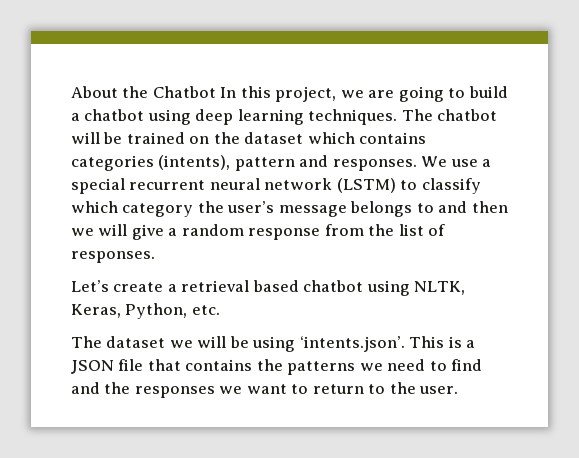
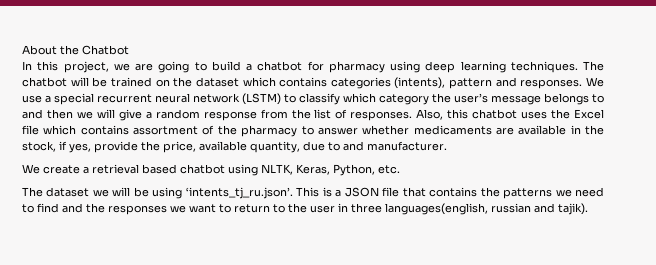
- About the Chatbot In this project, we are going to build a chatbot using deep learning techniques.
+ About the Chatbot
+ In this project, we are going to build a chatbot for pharmacy using deep learning techniques.
- We use a special recurrent neural network (LSTM) to classify which category the user’s message belongs to and then we will give a random response from the list of responses.
- Let’s create a retrieval based chatbot using NLTK, Keras, Python, etc.
+ We use a special recurrent neural network (LSTM) to classify which category the user’s message belongs to and then we will give a random response from the list of responses. Also, this chatbot uses the Excel file which contains assortment of the pharmacy to answer whether medicaments are available in the stock, if yes, provide the price, available quantity, due to and manufacturer.
+ We create a retrieval based chatbot using NLTK, Keras, Python, etc.
- The dataset we will be using ‘intents.json’. This is a JSON file that contains the patterns we need to find and the responses we want to return to the user.
+ The dataset we will be using ‘intents_tj_ru.json’. This is a JSON file that contains the patterns we need to find and the responses we want to return to the user in three languages(english, russian and tajik).

